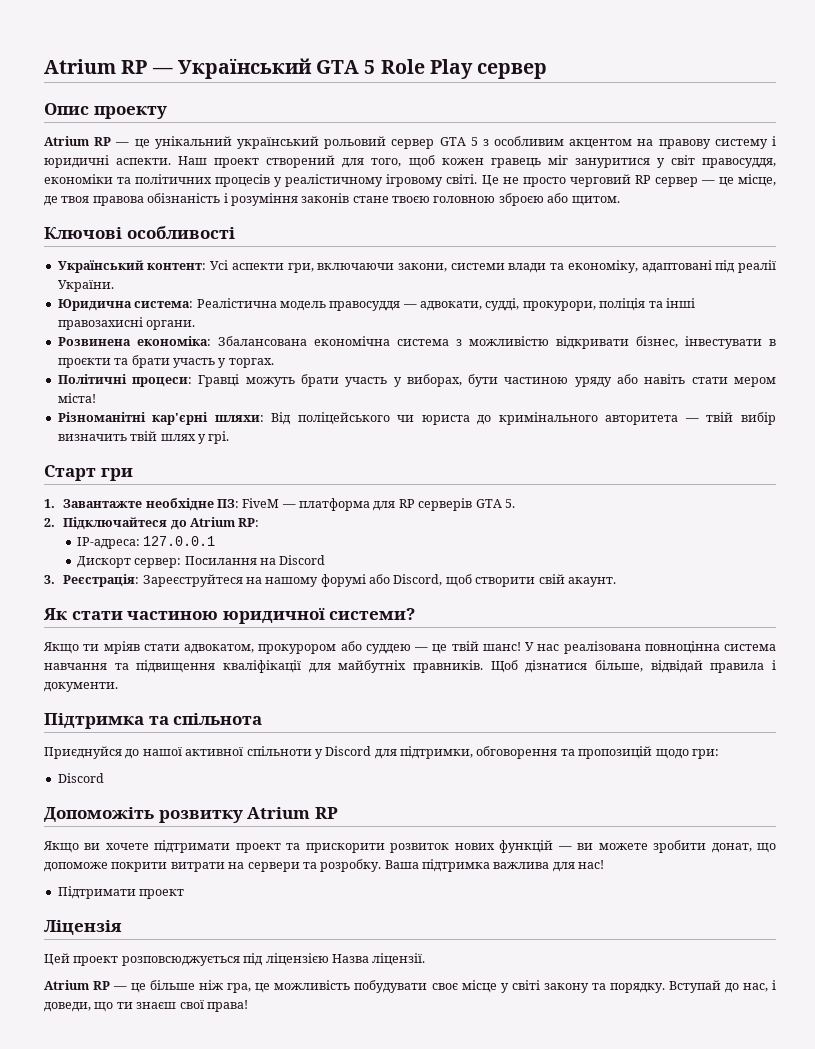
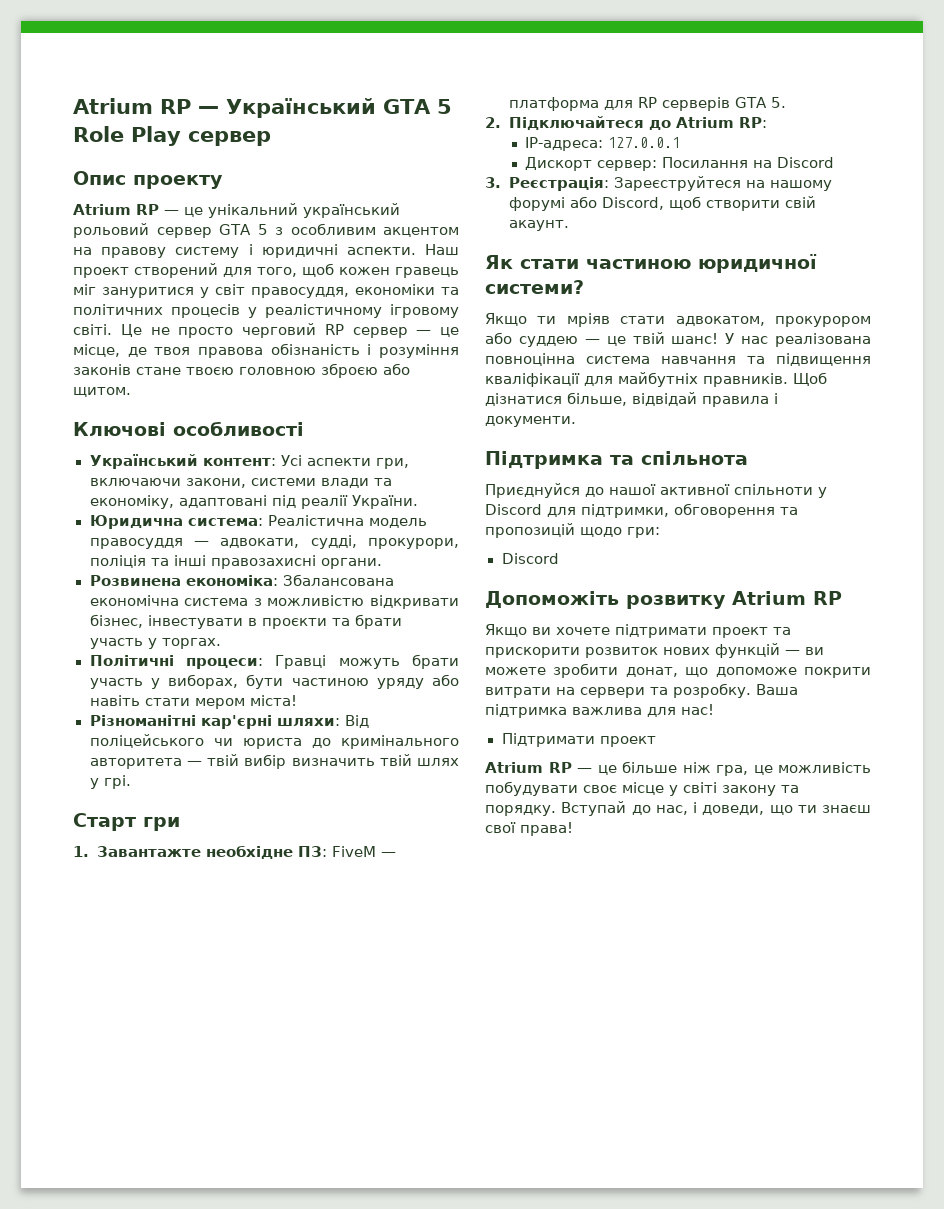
- Ліцензія
- Цей проект розповсюджується під ліцензією Назва ліцензії.

